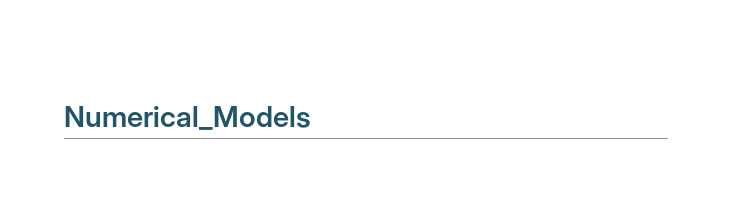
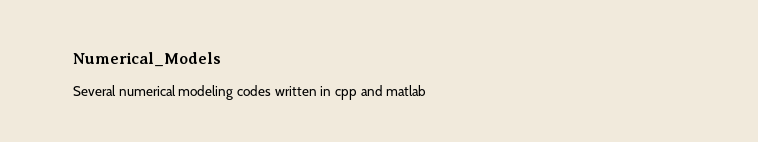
+ Several numerical modeling codes written in cpp and matlab

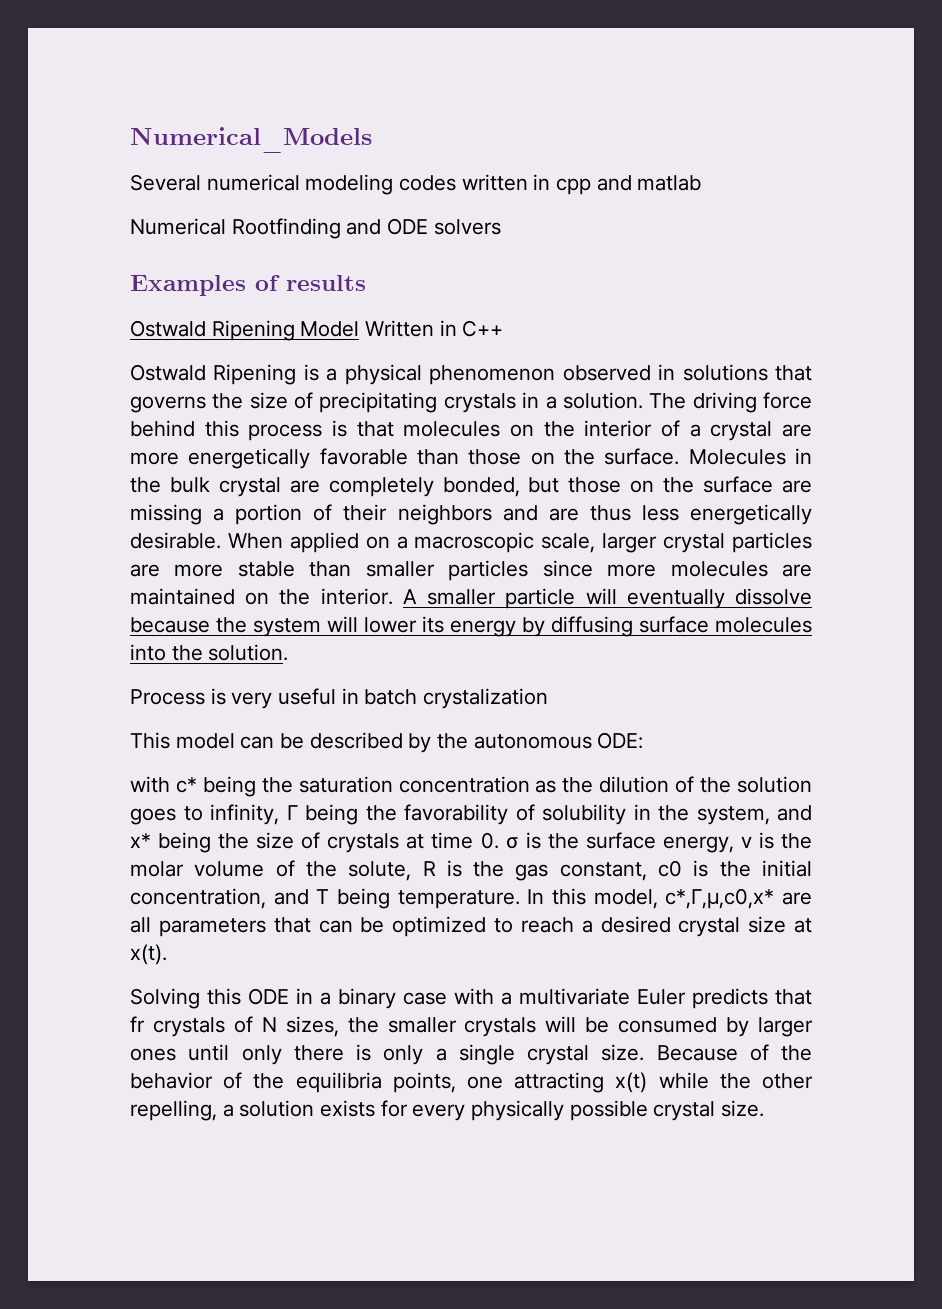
+ Numerical Rootfinding and ODE solvers
+ Examples of results
+ Ostwald Ripening Model Written in C++
+ Ostwald Ripening is a physical phenomenon observed in solutions that governs the size of precipitating crystals in a solution. The driving force behind this process is that molecules on the interior of a crystal are more energetically favorable than those on the surface. Molecules in the bulk crystal are completely bonded, but those on the surface are missing a portion of their neighbors and are thus less energetically desirable. When applied on a macroscopic scale, larger crystal particles are more stable than smaller particles since more molecules are maintained on the interior. A smaller particle will eventually dissolve because the system will lower its energy by diffusing surface molecules into the solution.
+ Process is very useful in batch crystalization
+ This model can be described by the autonomous ODE:
+ with c* being the saturation concentration as the dilution of the solution goes to infinity, Γ being the favorability of solubility in the system, and x* being the size of crystals at time 0. σ is the surface energy, v is the molar volume of the solute, R is the gas constant, c0 is the initial concentration, and T being temperature. In this model, c*,Γ,μ,c0,x* are all parameters that can be optimized to reach a desired crystal size at x(t).
+ Solving this ODE in a binary case with a multivariate Euler predicts that fr crystals of N sizes, the smaller crystals will be consumed by larger ones until only there is only a single crystal size. Because of the behavior of the equilibria points, one attracting x(t) while the other repelling, a solution exists for every physically possible crystal size.

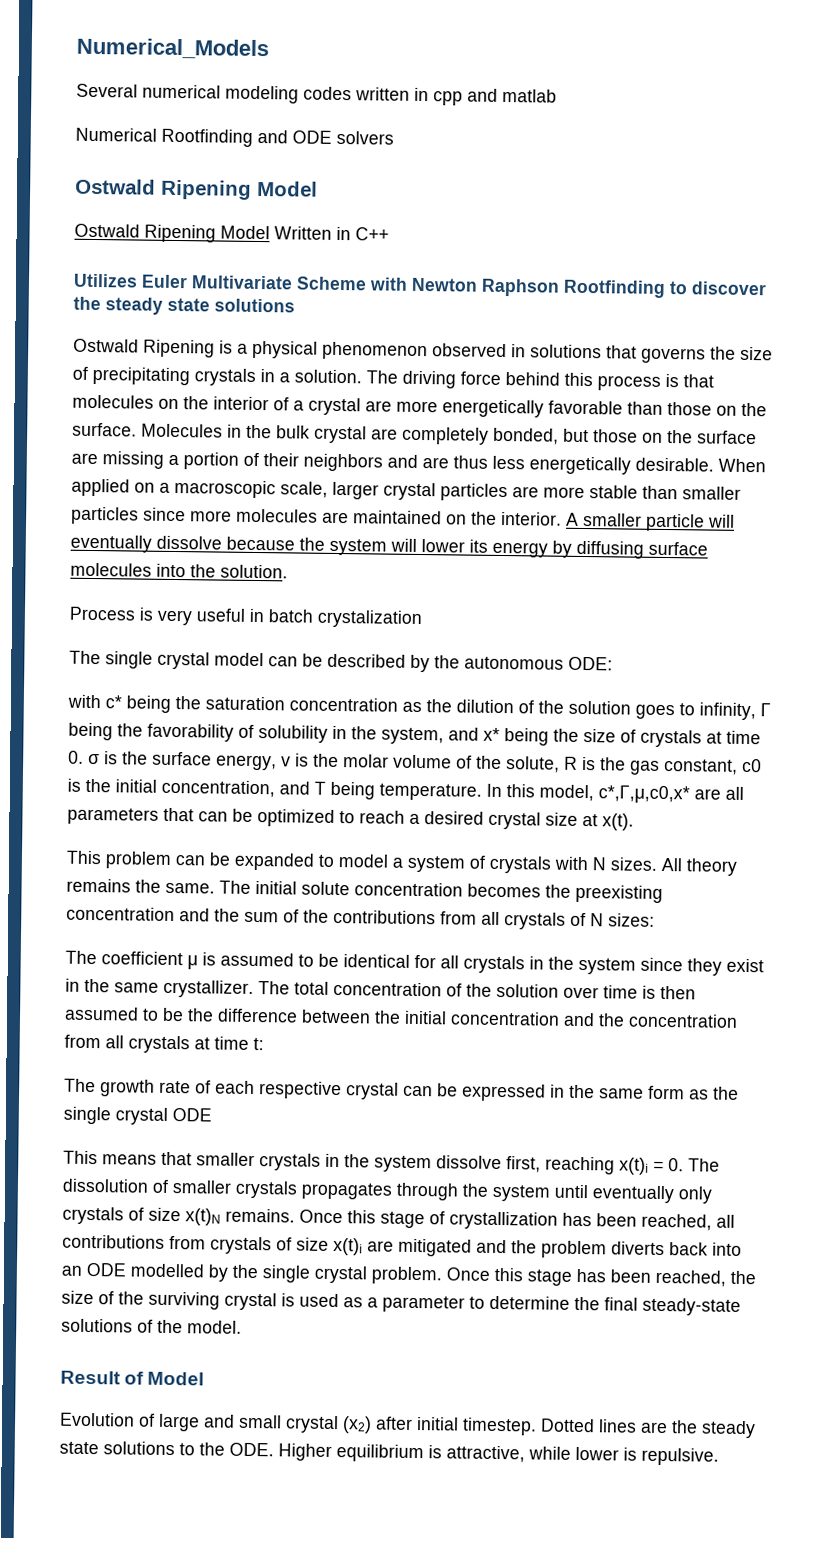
  Numerical Rootfinding and ODE solvers
- Examples of results
+ Ostwald Ripening Model
+ Utilizes Euler Multivariate Scheme with Newton Raphson Rootfinding to discover the steady state solutions
- This model can be described by the autonomous ODE:
+ The single crystal model can be described by the autonomous ODE:
- Solving this ODE in a binary case with a multivariate Euler predicts that fr crystals of N sizes, the smaller crystals will be consumed by larger ones until only there is only a single crystal size. Because of the behavior of the equilibria points, one attracting x(t) while the other repelling, a solution exists for every physically possible crystal size.
+ This problem can be expanded to model a system of crystals with N sizes. All theory remains the same. The initial solute concentration becomes the preexisting concentration and the sum of the contributions from all crystals of N sizes:
+ The coefficient μ is assumed to be identical for all crystals in the system since they exist in the same crystallizer. The total concentration of the solution over time is then assumed to be the difference between the initial concentration and the concentration from all crystals at time t:
+ The growth rate of each respective crystal can be expressed in the same form as the single crystal ODE
+ This means that smaller crystals in the system dissolve first, reaching x(t)i = 0. The dissolution of smaller crystals propagates through the system until eventually only crystals of size x(t)N remains. Once this stage of crystallization has been reached, all contributions from crystals of size x(t)i are mitigated and the problem diverts back into an ODE modelled by the single crystal problem. Once this stage has been reached, the size of the surviving crystal is used as a parameter to determine the final steady-state solutions of the model.
+ Result of Model
+ Evolution of large and small crystal (x2) after initial timestep. Dotted lines are the steady state solutions to the ODE. Higher equilibrium is attractive, while lower is repulsive.

